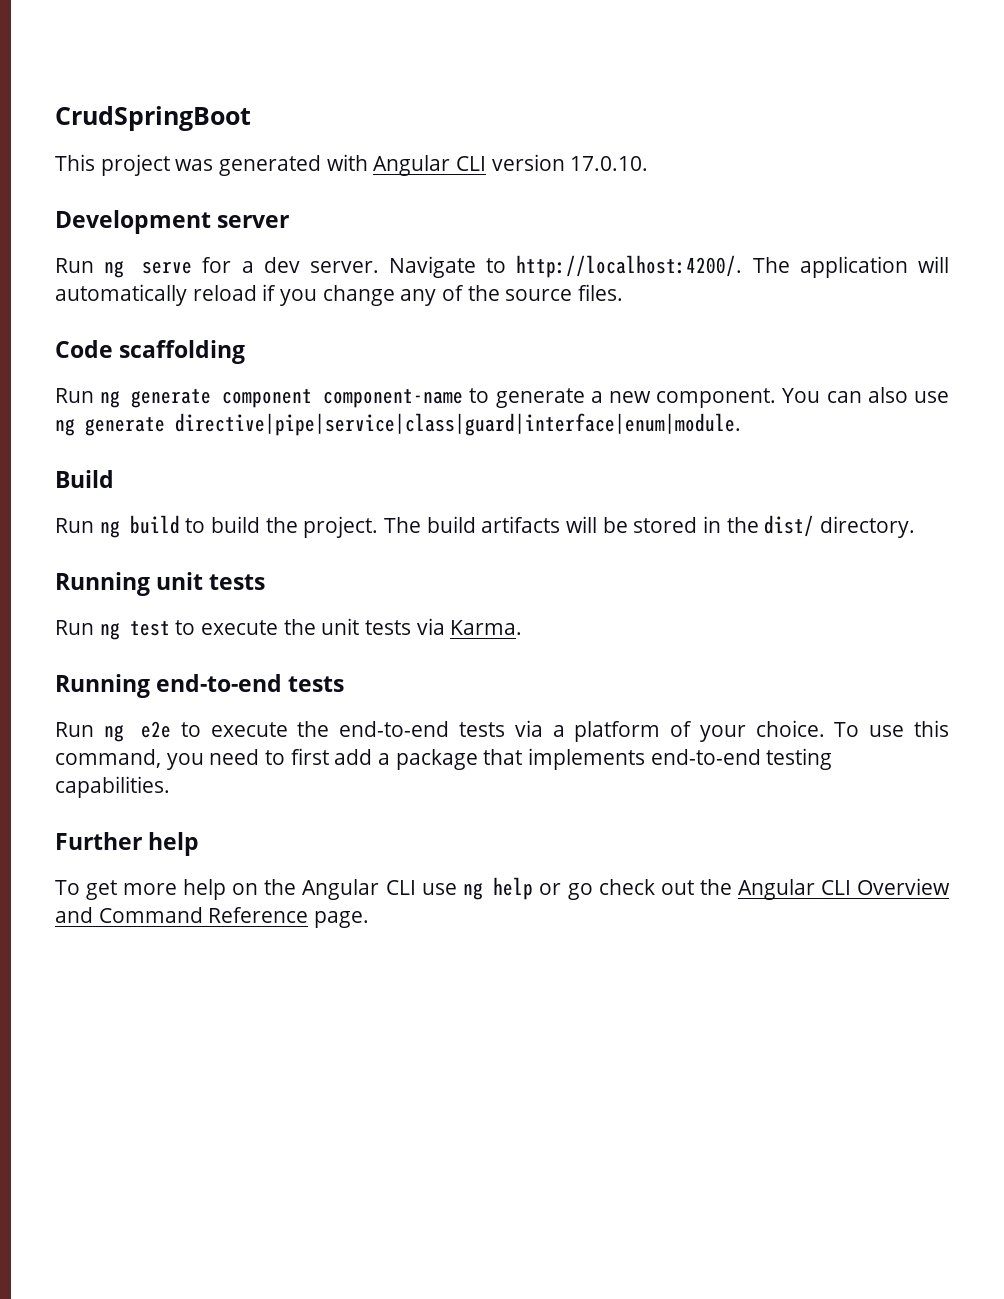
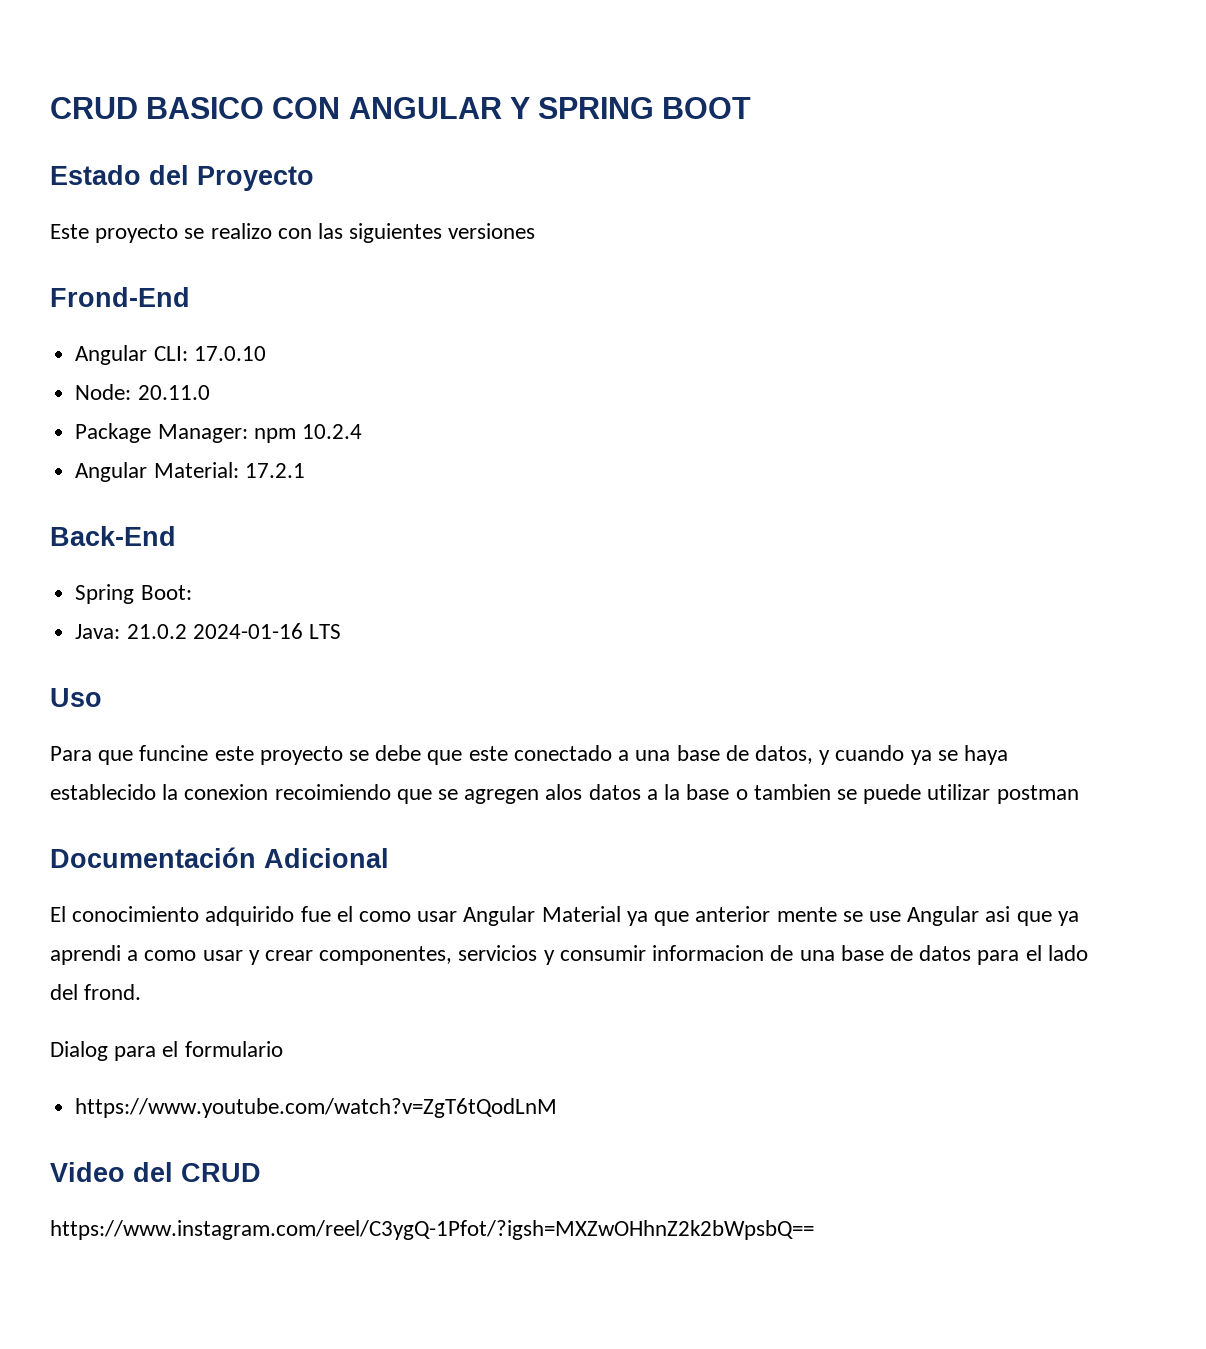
- CrudSpringBoot
- This project was generated with Angular CLI version 17.0.10.
- Development server
- Run ng serve for a dev server. Navigate to http://localhost:4200/. The application will automatically reload if you change any of the source files.
- Code scaffolding
- Run ng generate component component-name to generate a new component. You can also use ng generate directive|pipe|service|class|guard|interface|enum|module.
- Build
- Run ng build to build the project. The build artifacts will be stored in the dist/ directory.
- Running unit tests
- Run ng test to execute the unit tests via Karma.
- Running end-to-end tests
- Run ng e2e to execute the end-to-end tests via a platform of your choice. To use this command, you need to first add a package that implements end-to-end testing capabilities.
- Further help
- To get more help on the Angular CLI use ng help or go check out the Angular CLI Overview and Command Reference page.
+ CRUD BASICO CON ANGULAR Y SPRING BOOT
+ Estado del Proyecto
+ Este proyecto se realizo con las siguientes versiones
+ Frond-End
+ Angular CLI: 17.0.10
+ Node: 20.11.0
+ Package Manager: npm 10.2.4
+ Angular Material: 17.2.1
+ Back-End
+ Spring Boot:
+ Java: 21.0.2 2024-01-16 LTS
+ Uso
+ Para que funcine este proyecto se debe que este conectado a una base de datos, y cuando ya se haya establecido la conexion recoimiendo que se agregen alos datos a la base o tambien se puede utilizar postman
+ Documentación Adicional
+ El conocimiento adquirido fue el como usar Angular Material ya que anterior mente se use Angular asi que ya aprendi a como usar y crear componentes, servicios y consumir informacion de una base de datos para el lado del frond.
+ Dialog para el formulario
+ https://www.youtube.com/watch?v=ZgT6tQodLnM
+ Video del CRUD
+ https://www.instagram.com/reel/C3ygQ-1Pfot/?igsh=MXZwOHhnZ2k2bWpsbQ==

